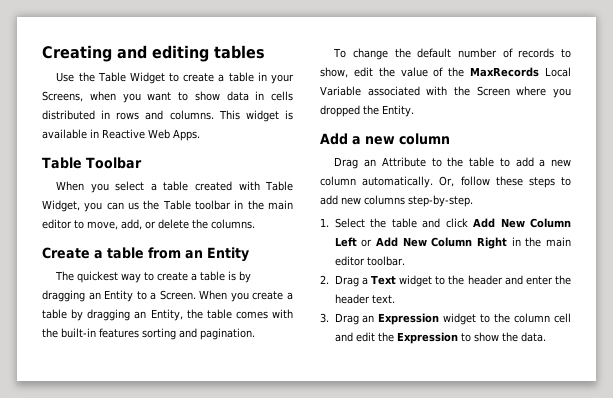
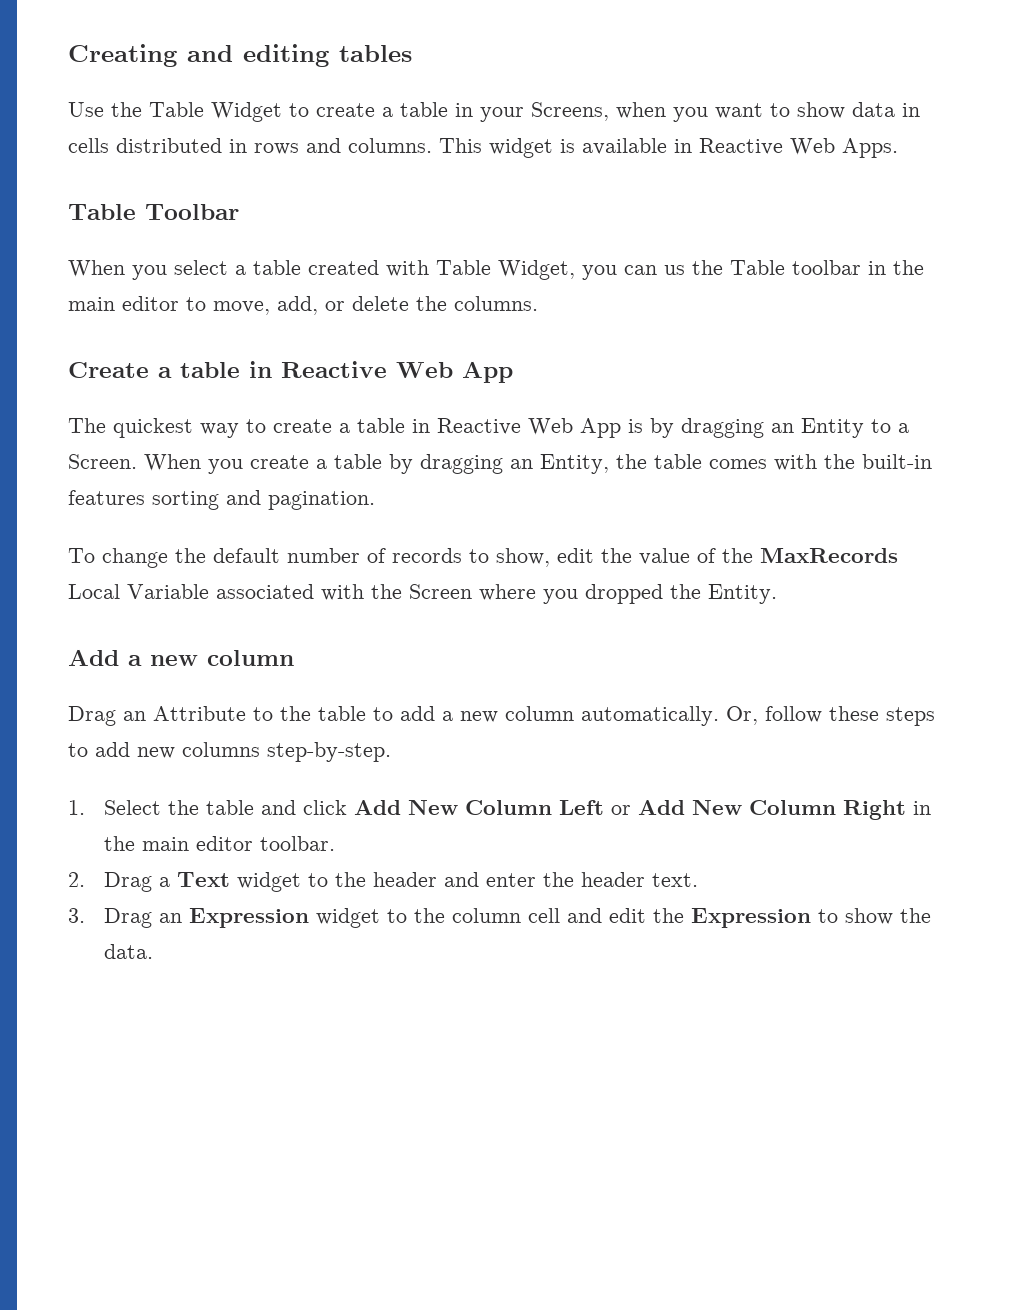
- Create a table from an Entity
+ Create a table in Reactive Web App
- The quickest way to create a table is by dragging an Entity to a Screen.
+ The quickest way to create a table in Reactive Web App is by dragging an Entity to a Screen.

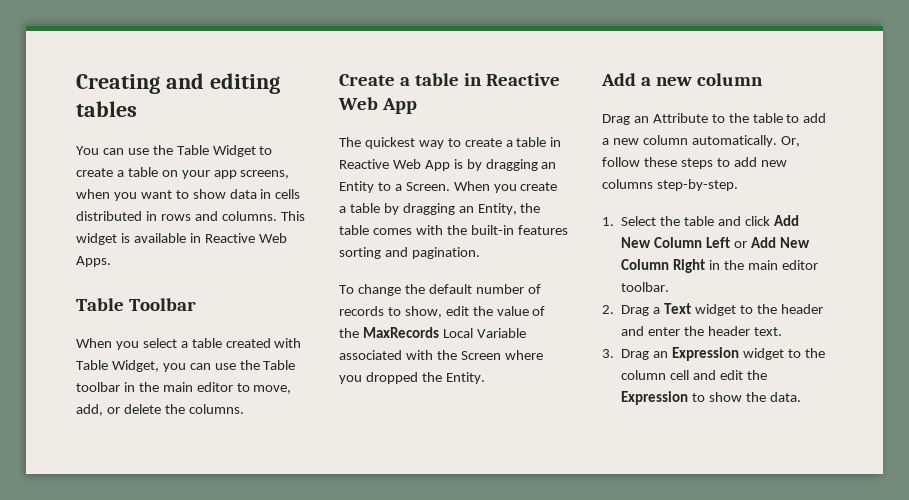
- Use the Table Widget to create a table in your Screens, when you want to show data in cells distributed in rows and columns.
+ You can use the Table Widget to create a table on your app screens, when you want to show data in cells distributed in rows and columns.
- When you select a table created with Table Widget, you can us the Table toolbar in the main editor to move, add, or delete the columns.
+ When you select a table created with Table Widget, you can use the Table toolbar in the main editor to move, add, or delete the columns.

